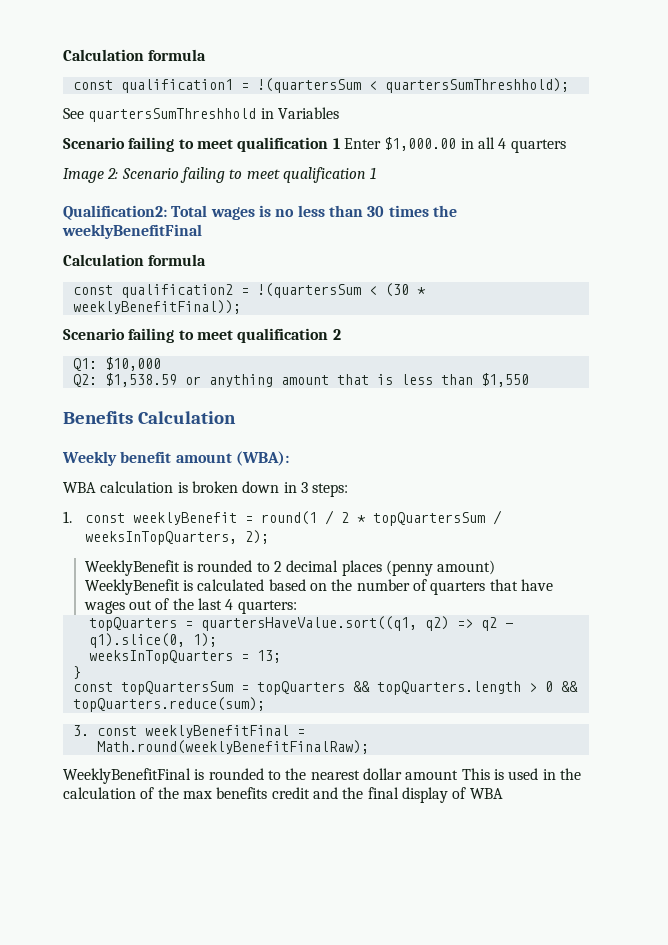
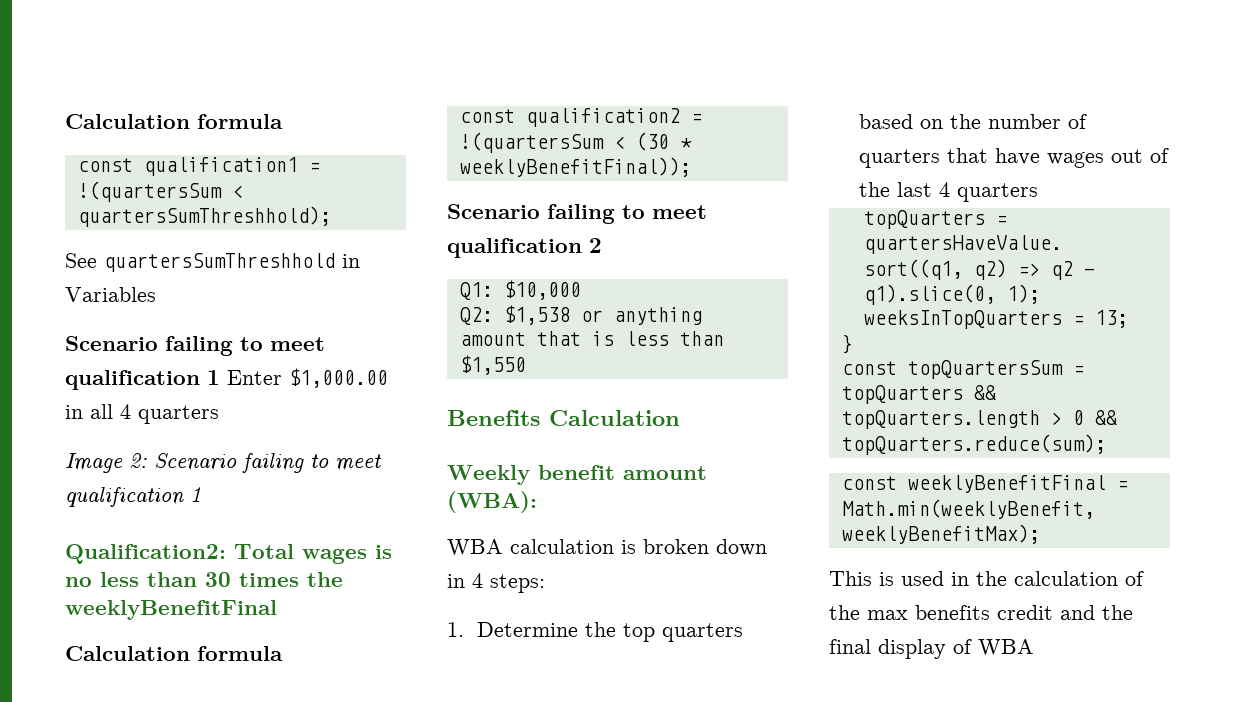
- Q2: $1,538.59 or anything amount that is less than $1,550
+ Q2: $1,538 or anything amount that is less than $1,550
- WBA calculation is broken down in 3 steps:
+ WBA calculation is broken down in 4 steps:
- 1. const weeklyBenefit = round(1 / 2 * topQuartersSum / weeksInTopQuarters, 2);
- WeeklyBenefit is rounded to 2 decimal places (penny amount) WeeklyBenefit is calculated based on the number of quarters that have wages out of the last 4 quarters:
+ 1. Determine the top quarters based on the number of quarters that have wages out of the last 4 quarters
- 3. const weeklyBenefitFinal = Math.round(weeklyBenefitFinalRaw);
- WeeklyBenefitFinal is rounded to the nearest dollar amount This is used in the calculation of the max benefits credit and the final display of WBA
+ const weeklyBenefitFinal = Math.min(weeklyBenefit, weeklyBenefitMax);
+ This is used in the calculation of the max benefits credit and the final display of WBA

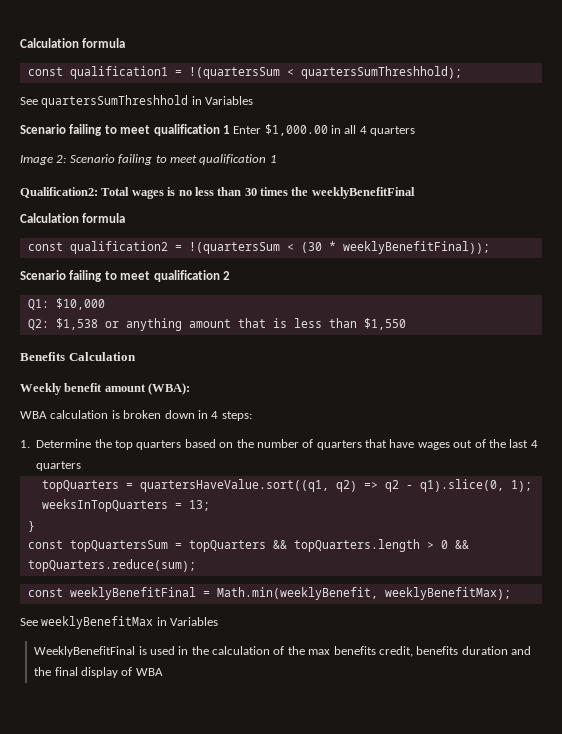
- This is used in the calculation of the max benefits credit and the final display of WBA
+ See weeklyBenefitMax in Variables
+ WeeklyBenefitFinal is used in the calculation of the max benefits credit, benefits duration and the final display of WBA

